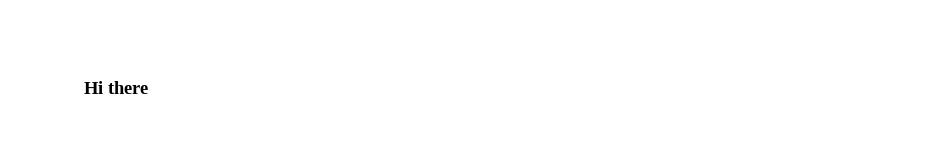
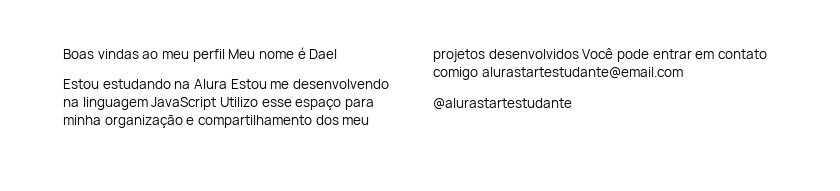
- Hi there
+ Boas vindas ao meu perfil Meu nome é Dael
+ Estou estudando na Alura Estou me desenvolvendo na linguagem JavaScript Utilizo esse espaço para minha organização e compartilhamento dos meu projetos desenvolvidos Você pode entrar em contato comigo alurastartestudante@email.com
+ @alurastartestudante

